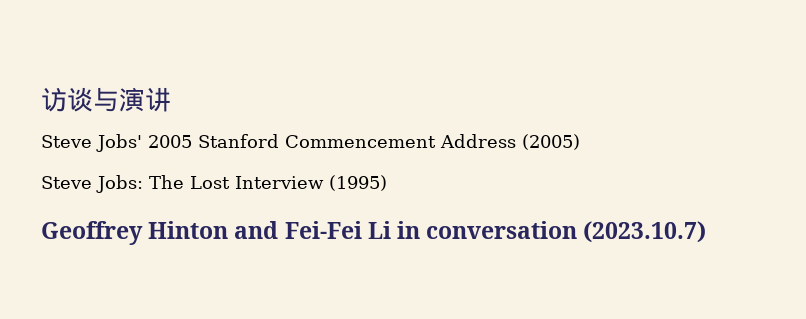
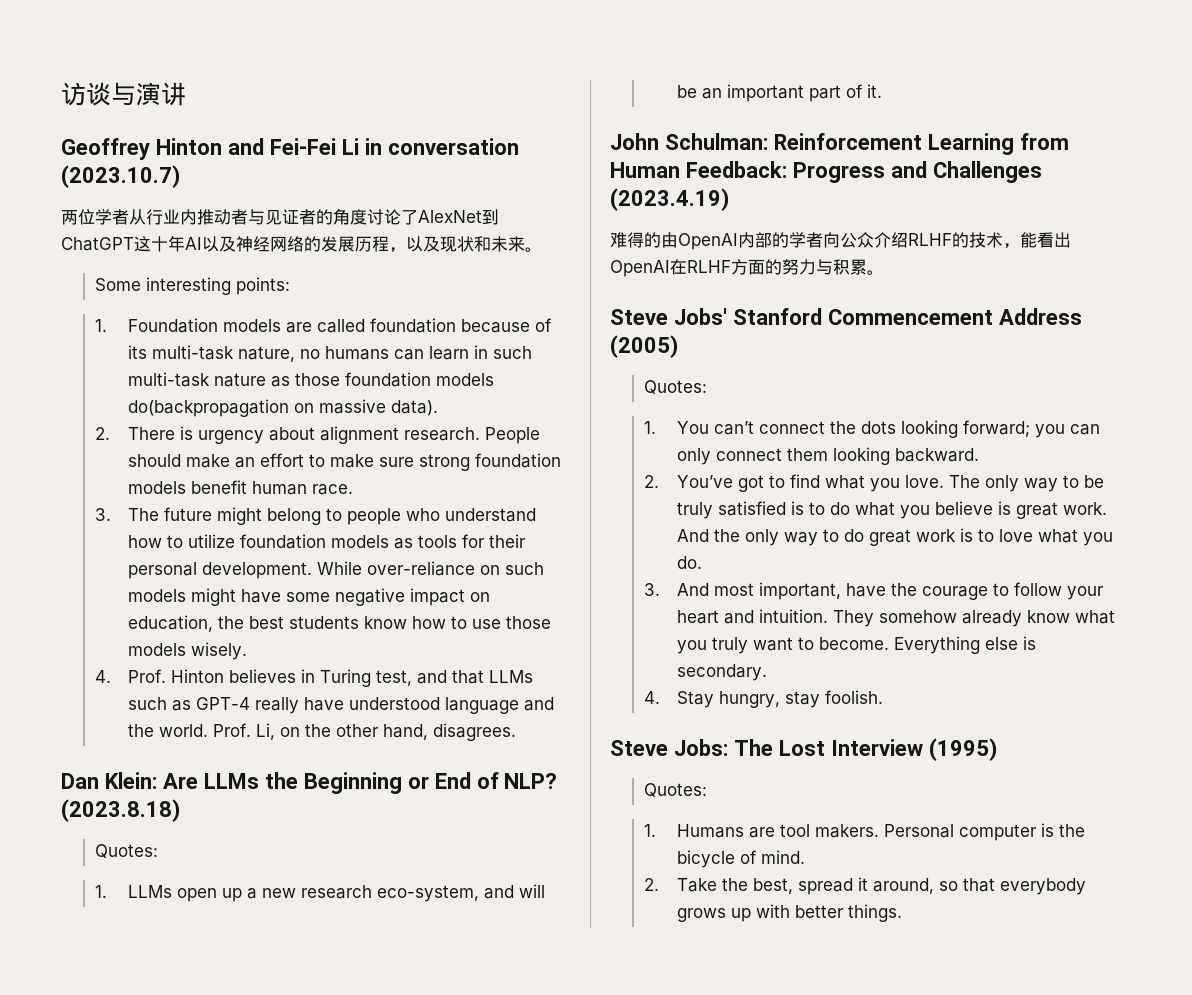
- Steve Jobs' 2005 Stanford Commencement Address (2005)
- Steve Jobs: The Lost Interview (1995)
+ 两位学者从行业内推动者与见证者的角度讨论了AlexNet到ChatGPT这十年AI以及神经网络的发展历程，以及现状和未来。
+ Some interesting points:
+ 1. Foundation models are called foundation because of its multi-task nature, no humans can learn in such multi-task nature as those foundation models do(backpropagation on massive data).
+ 2. There is urgency about alignment research. People should make an effort to make sure strong foundation models benefit human race.
+ 3. The future might belong to people who understand how to utilize foundation models as tools for their personal development. While over-reliance on such models might have some negative impact on education, the best students know how to use those models wisely.
+ 4. Prof. Hinton believes in Turing test, and that LLMs such as GPT-4 really have understood language and the world. Prof. Li, on the other hand, disagrees.
+ Dan Klein: Are LLMs the Beginning or End of NLP? (2023.8.18)
+ Quotes:
+ 1. LLMs open up a new research eco-system, and will be an important part of it.
+ John Schulman: Reinforcement Learning from Human Feedback: Progress and Challenges (2023.4.19)
+ 难得的由OpenAI内部的学者向公众介绍RLHF的技术，能看出OpenAI在RLHF方面的努力与积累。
+ Steve Jobs' Stanford Commencement Address (2005)
+ Quotes:
+ 1. You can’t connect the dots looking forward; you can only connect them looking backward.
+ 2. You’ve got to find what you love. The only way to be truly satisfied is to do what you believe is great work. And the only way to do great work is to love what you do.
+ 3. And most important, have the courage to follow your heart and intuition. They somehow already know what you truly want to become. Everything else is secondary.
+ 4. Stay hungry, stay foolish.
+ Steve Jobs: The Lost Interview (1995)
+ Quotes:
+ 1. Humans are tool makers. Personal computer is the bicycle of mind.
+ 2. Take the best, spread it around, so that everybody grows up with better things.

